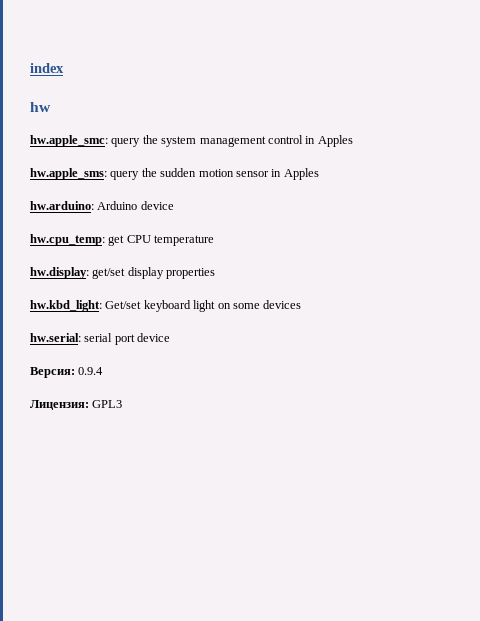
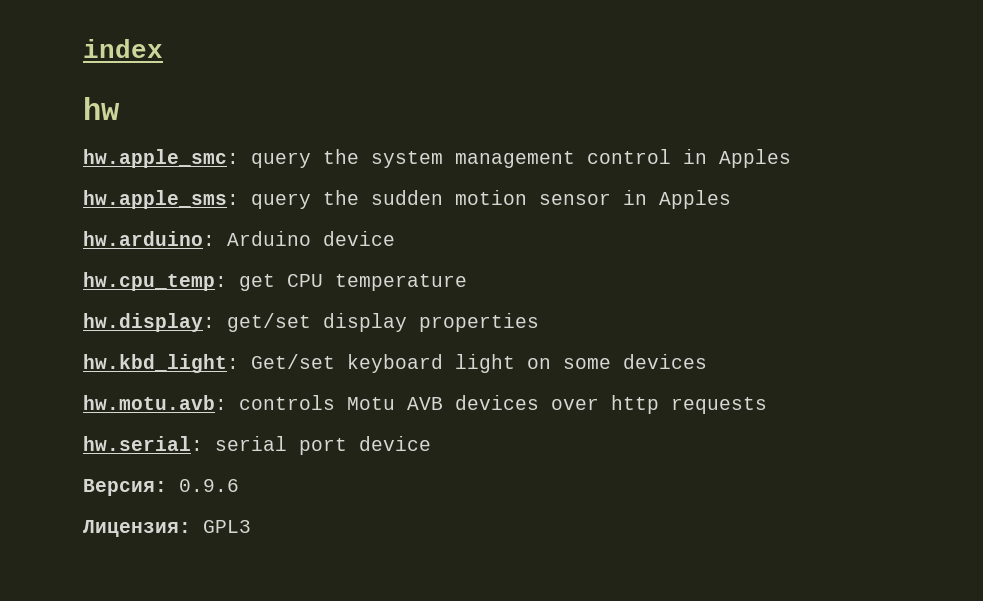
+ hw.motu.avb: controls Motu AVB devices over http requests
- Версия: 0.9.4
+ Версия: 0.9.6

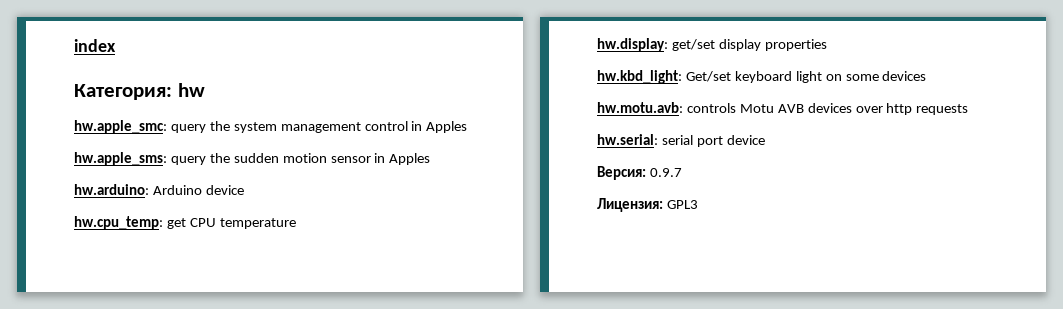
- hw
+ Категория: hw
- Версия: 0.9.6
+ Версия: 0.9.7

